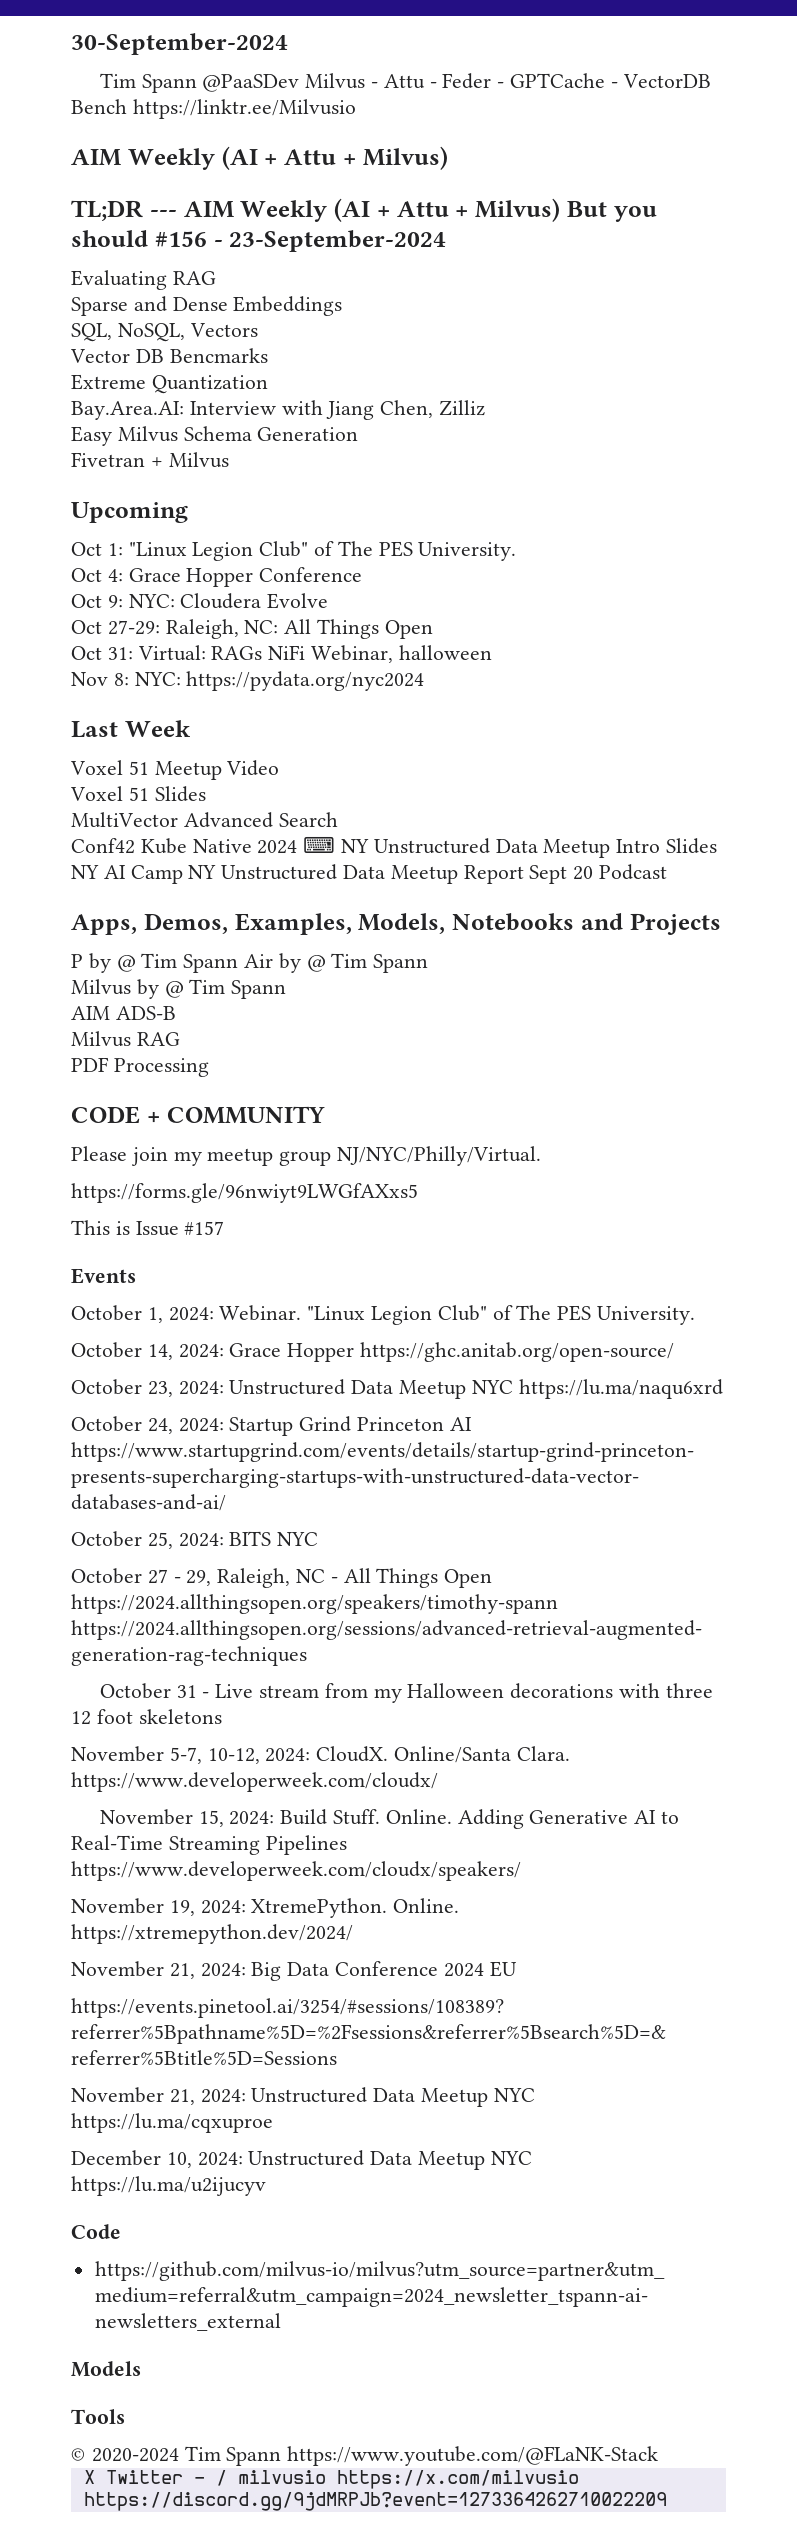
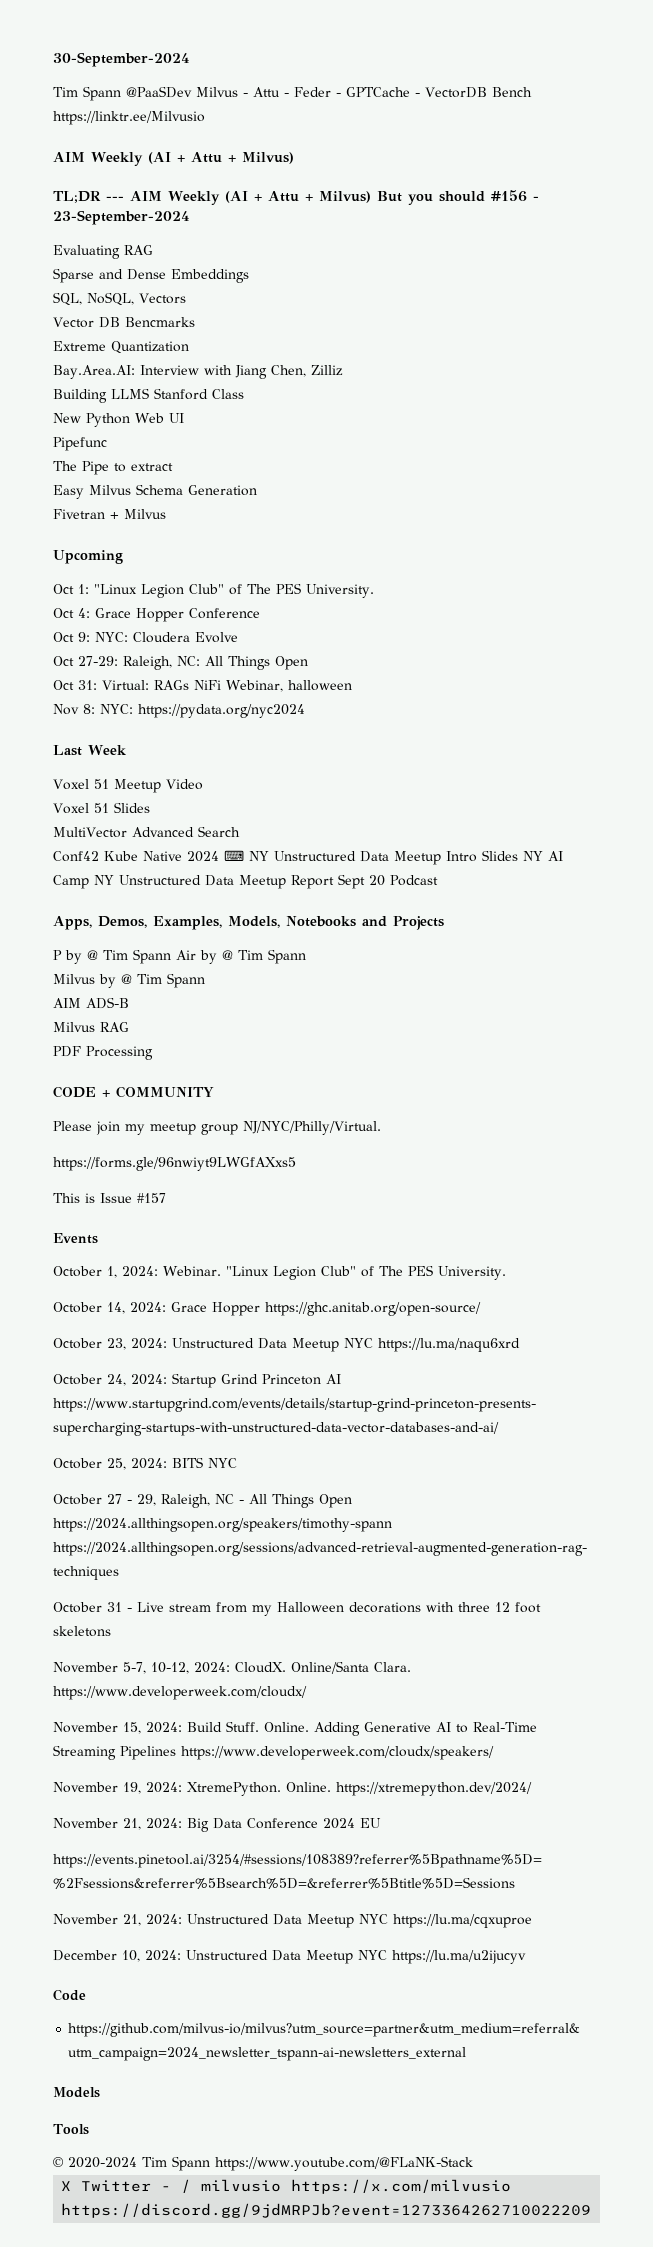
+ Building LLMS Stanford Class
+ New Python Web UI
+ Pipefunc
+ The Pipe to extract

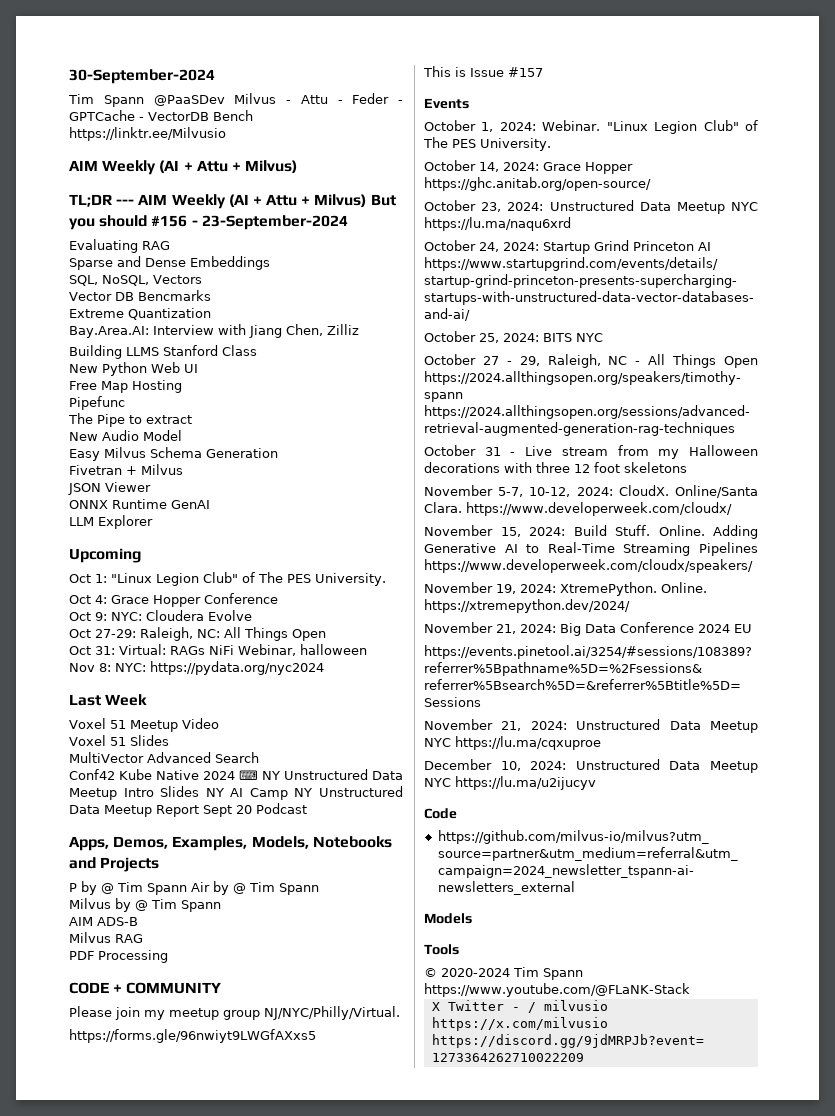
+ Free Map Hosting
+ New Audio Model
+ JSON Viewer
+ ONNX Runtime GenAI
+ LLM Explorer

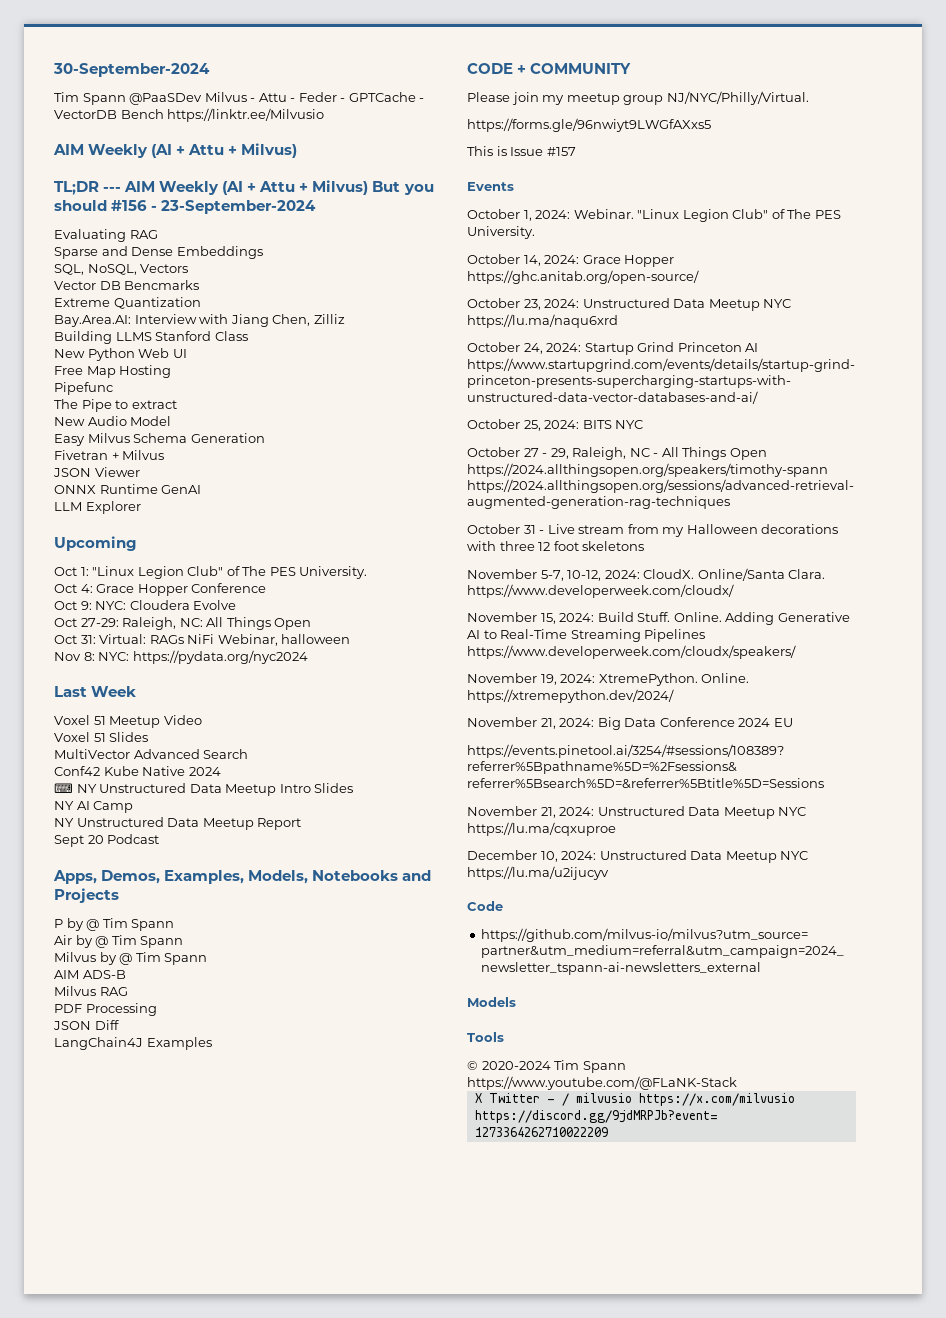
- Conf42 Kube Native 2024 ⌨ NY Unstructured Data Meetup Intro Slides NY AI Camp NY Unstructured Data Meetup Report Sept 20 Podcast
+ Conf42 Kube Native 2024
+ ⌨ NY Unstructured Data Meetup Intro Slides
+ NY AI Camp
+ NY Unstructured Data Meetup Report
+ Sept 20 Podcast
- P by @ Tim Spann Air by @ Tim Spann
+ P by @ Tim Spann
+ Air by @ Tim Spann
+ JSON Diff
+ LangChain4J Examples

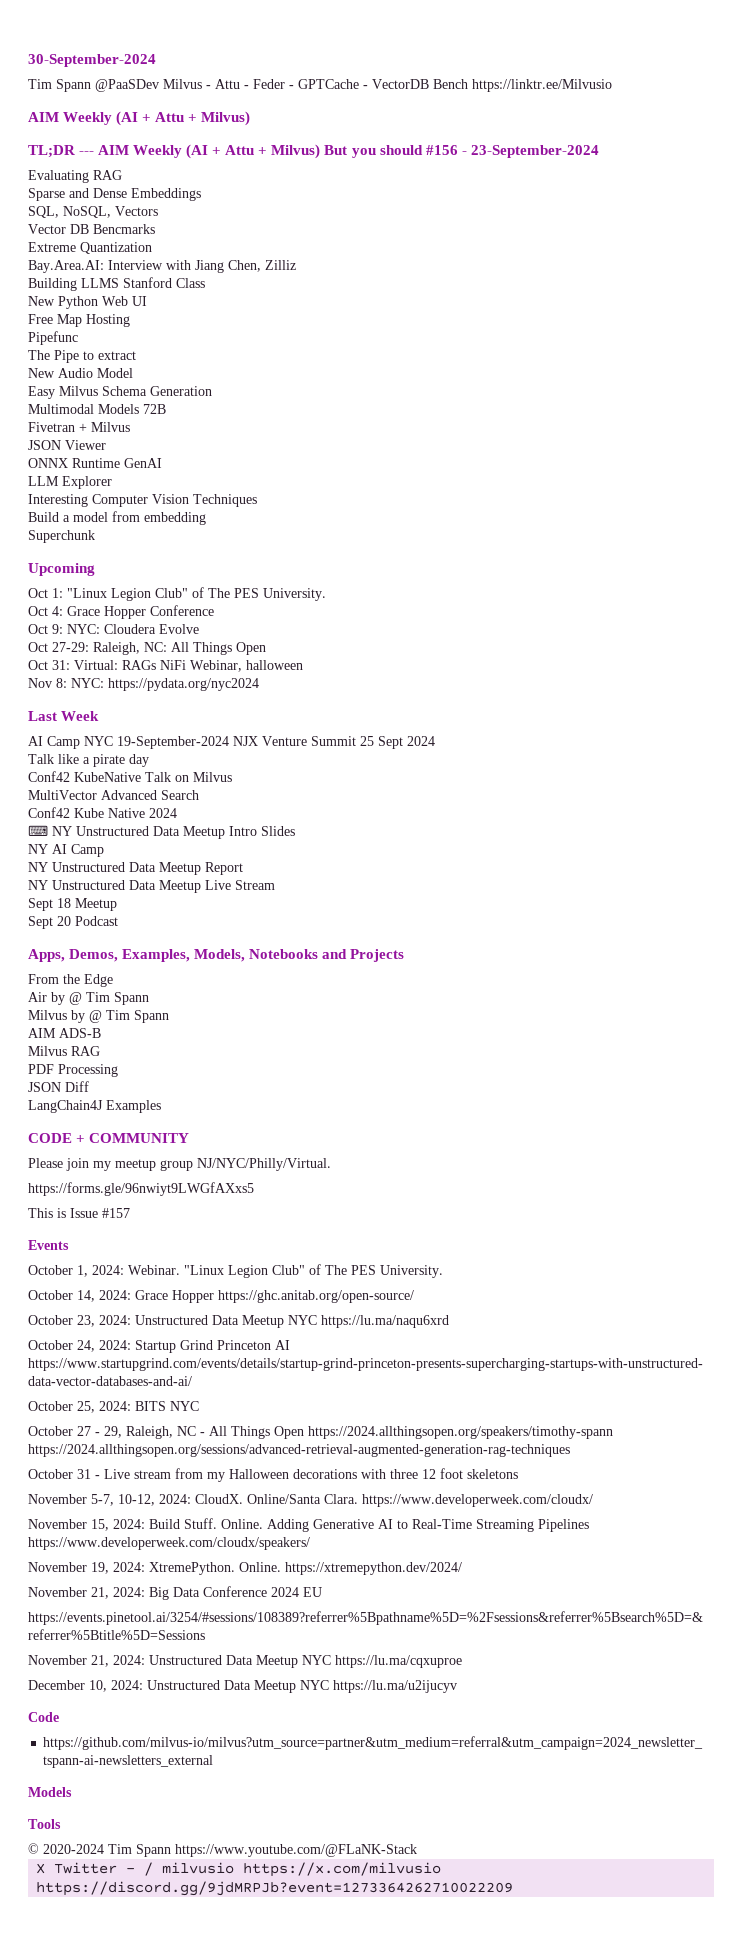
+ Multimodal Models 72B
+ Interesting Computer Vision Techniques
+ Build a model from embedding
+ Superchunk
- Voxel 51 Meetup Video
- Voxel 51 Slides
+ AI Camp NYC 19-September-2024 NJX Venture Summit 25 Sept 2024
+ Talk like a pirate day
+ Conf42 KubeNative Talk on Milvus
+ NY Unstructured Data Meetup Live Stream
+ Sept 18 Meetup
- P by @ Tim Spann
+ From the Edge

